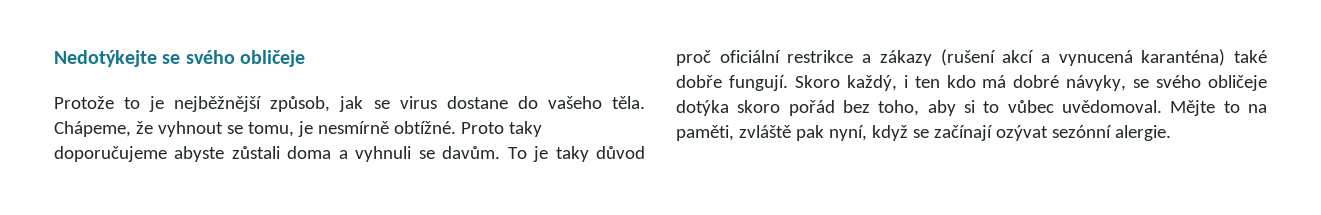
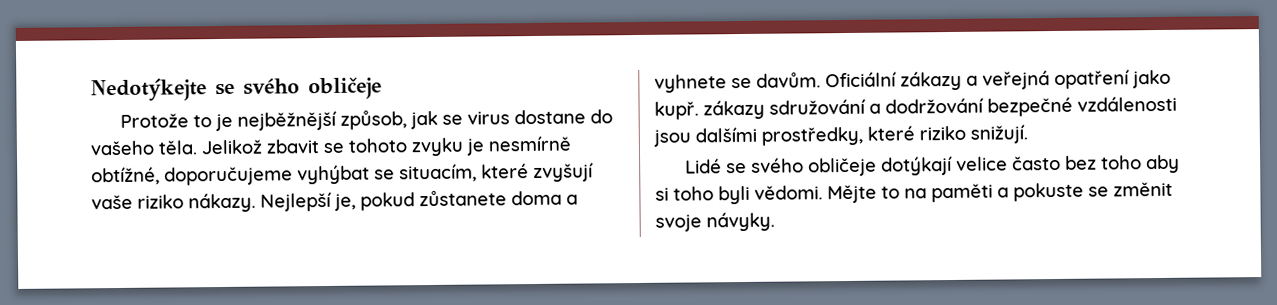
- Chápeme, že vyhnout se tomu, je nesmírně obtížné. Proto taky doporučujeme abyste zůstali doma a vyhnuli se davům.
+ Jelikož zbavit se tohoto zvyku je nesmírně obtížné, doporučujeme vyhýbat se situacím, které zvyšují vaše riziko nákazy. Nejlepší je, pokud zůstanete doma a vyhnete se davům.
- To je taky důvod proč oficiální restrikce a zákazy (rušení akcí a vynucená karanténa) také dobře fungují. Skoro každý, i ten kdo má dobré návyky, se svého obličeje dotýka skoro pořád bez toho, aby si to vůbec uvědomoval. Mějte to na paměti, zvláště pak nyní, když se začínají ozývat sezónní alergie.
+ Oficiální zákazy a veřejná opatření jako kupř. zákazy sdružování a dodržování bezpečné vzdálenosti jsou dalšími prostředky, které riziko snižují.
+ Lidé se svého obličeje dotýkají velice často bez toho aby si toho byli vědomi. Mějte to na paměti a pokuste se změnit svoje návyky.

